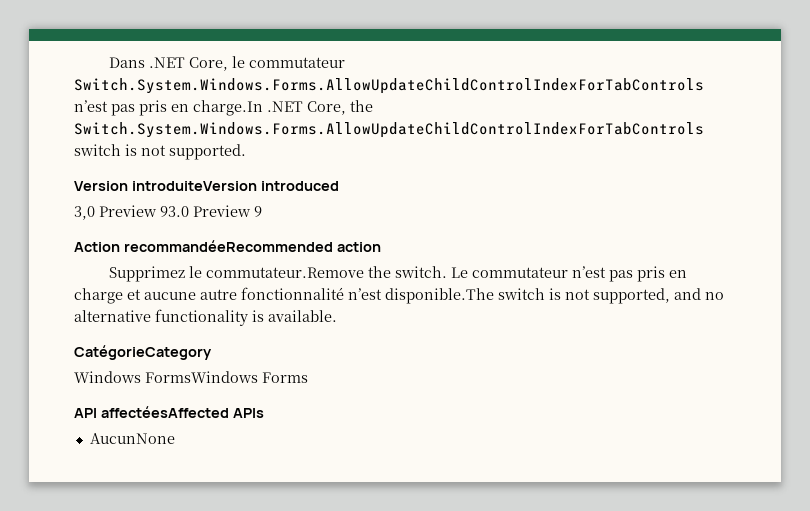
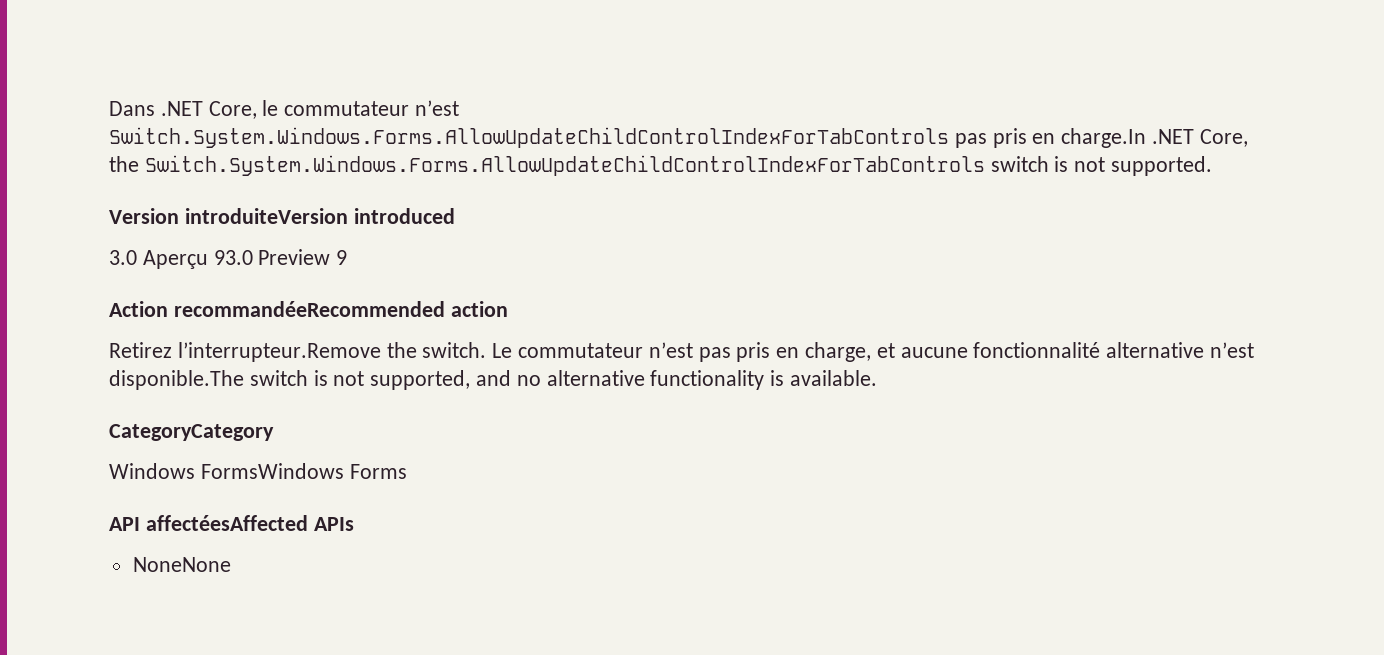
- Dans .NET Core, le commutateur Switch.System.Windows.Forms.AllowUpdateChildControlIndexForTabControls n’est pas pris en charge.In .NET Core, the Switch.System.Windows.Forms.AllowUpdateChildControlIndexForTabControls switch is not supported.
+ Dans .NET Core, le commutateur n’est Switch.System.Windows.Forms.AllowUpdateChildControlIndexForTabControls pas pris en charge.In .NET Core, the Switch.System.Windows.Forms.AllowUpdateChildControlIndexForTabControls switch is not supported.
- 3,0 Preview 93.0 Preview 9
+ 3.0 Aperçu 93.0 Preview 9
- Supprimez le commutateur.Remove the switch.
+ Retirez l’interrupteur.Remove the switch.
- Le commutateur n’est pas pris en charge et aucune autre fonctionnalité n’est disponible.The switch is not supported, and no alternative functionality is available.
+ Le commutateur n’est pas pris en charge, et aucune fonctionnalité alternative n’est disponible.The switch is not supported, and no alternative functionality is available.
- CatégorieCategory
+ CategoryCategory
- AucunNone
+ NoneNone

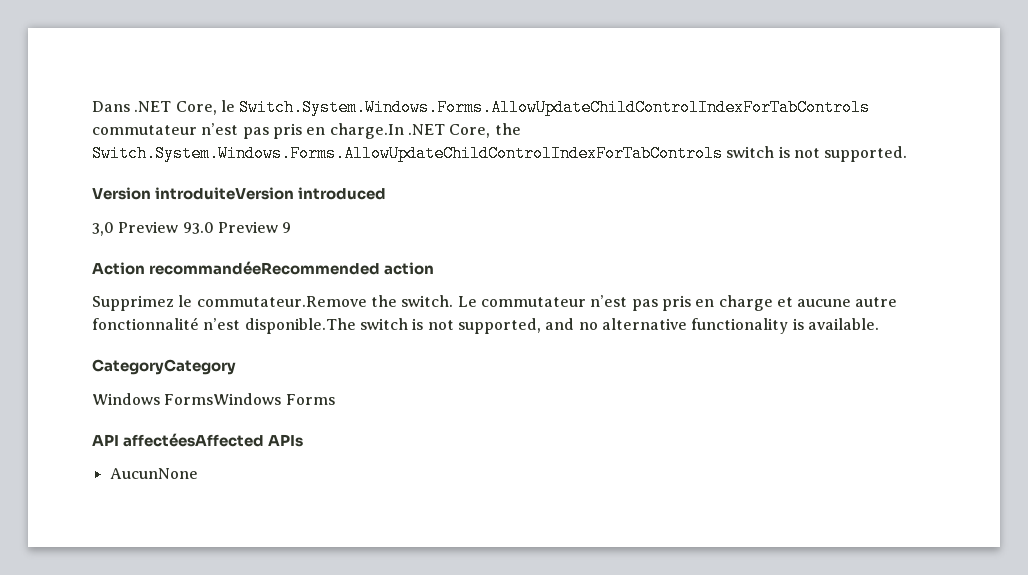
- Dans .NET Core, le commutateur n’est Switch.System.Windows.Forms.AllowUpdateChildControlIndexForTabControls pas pris en charge.In .NET Core, the Switch.System.Windows.Forms.AllowUpdateChildControlIndexForTabControls switch is not supported.
+ Dans .NET Core, le Switch.System.Windows.Forms.AllowUpdateChildControlIndexForTabControls commutateur n’est pas pris en charge.In .NET Core, the Switch.System.Windows.Forms.AllowUpdateChildControlIndexForTabControls switch is not supported.
- 3.0 Aperçu 93.0 Preview 9
+ 3,0 Preview 93.0 Preview 9
- Retirez l’interrupteur.Remove the switch.
+ Supprimez le commutateur.Remove the switch.
- Le commutateur n’est pas pris en charge, et aucune fonctionnalité alternative n’est disponible.The switch is not supported, and no alternative functionality is available.
+ Le commutateur n’est pas pris en charge et aucune autre fonctionnalité n’est disponible.The switch is not supported, and no alternative functionality is available.
- NoneNone
+ AucunNone

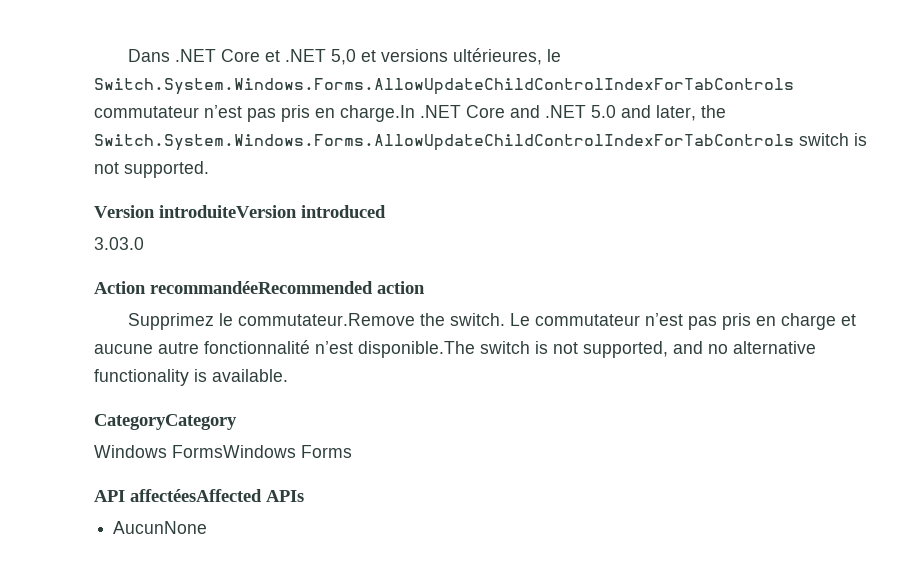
- Dans .NET Core, le Switch.System.Windows.Forms.AllowUpdateChildControlIndexForTabControls commutateur n’est pas pris en charge.In .NET Core, the Switch.System.Windows.Forms.AllowUpdateChildControlIndexForTabControls switch is not supported.
+ Dans .NET Core et .NET 5,0 et versions ultérieures, le Switch.System.Windows.Forms.AllowUpdateChildControlIndexForTabControls commutateur n’est pas pris en charge.In .NET Core and .NET 5.0 and later, the Switch.System.Windows.Forms.AllowUpdateChildControlIndexForTabControls switch is not supported.
- 3,0 Preview 93.0 Preview 9
+ 3.03.0

